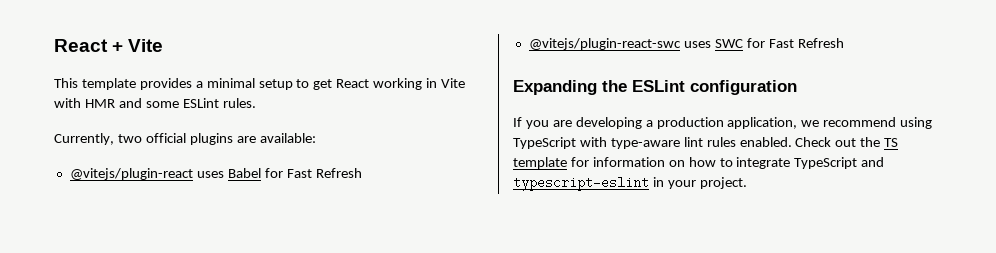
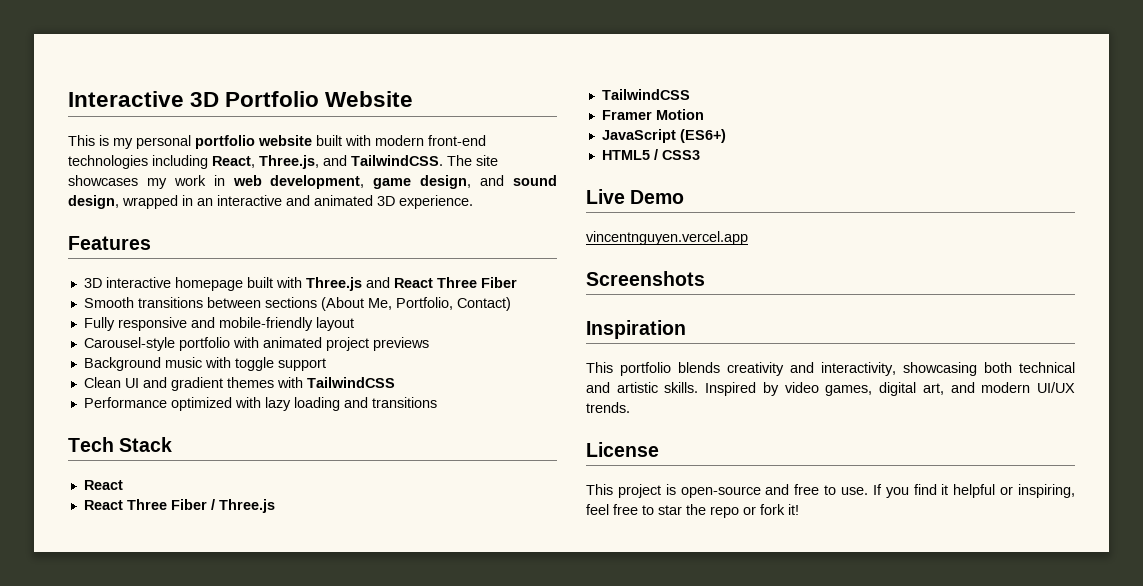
- React + Vite
- This template provides a minimal setup to get React working in Vite with HMR and some ESLint rules.
- Currently, two official plugins are available:
- @vitejs/plugin-react uses Babel for Fast Refresh
- @vitejs/plugin-react-swc uses SWC for Fast Refresh
- Expanding the ESLint configuration
- If you are developing a production application, we recommend using TypeScript with type-aware lint rules enabled. Check out the TS template for information on how to integrate TypeScript and typescript-eslint in your project.
+ Interactive 3D Portfolio Website
+ This is my personal portfolio website built with modern front-end technologies including React, Three.js, and TailwindCSS. The site showcases my work in web development, game design, and sound design, wrapped in an interactive and animated 3D experience.
+ Features
+ 3D interactive homepage built with Three.js and React Three Fiber
+ Smooth transitions between sections (About Me, Portfolio, Contact)
+ Fully responsive and mobile-friendly layout
+ Carousel-style portfolio with animated project previews
+ Background music with toggle support
+ Clean UI and gradient themes with TailwindCSS
+ Performance optimized with lazy loading and transitions
+ Tech Stack
+ React
+ React Three Fiber / Three.js
+ TailwindCSS
+ Framer Motion
+ JavaScript (ES6+)
+ HTML5 / CSS3
+ Live Demo
+ vincentnguyen.vercel.app
+ Screenshots
+ Inspiration
+ This portfolio blends creativity and interactivity, showcasing both technical and artistic skills. Inspired by video games, digital art, and modern UI/UX trends.
+ License
+ This project is open-source and free to use. If you find it helpful or inspiring, feel free to star the repo or fork it!

